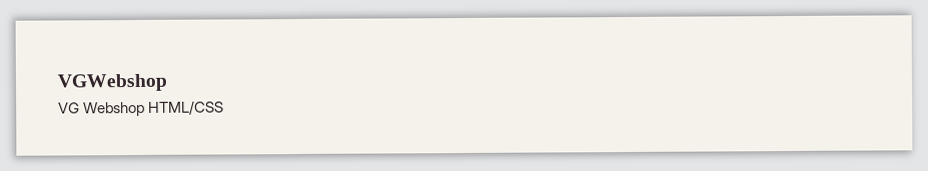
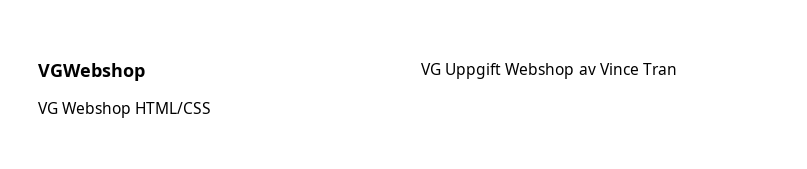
+ VG Uppgift Webshop av Vince Tran

